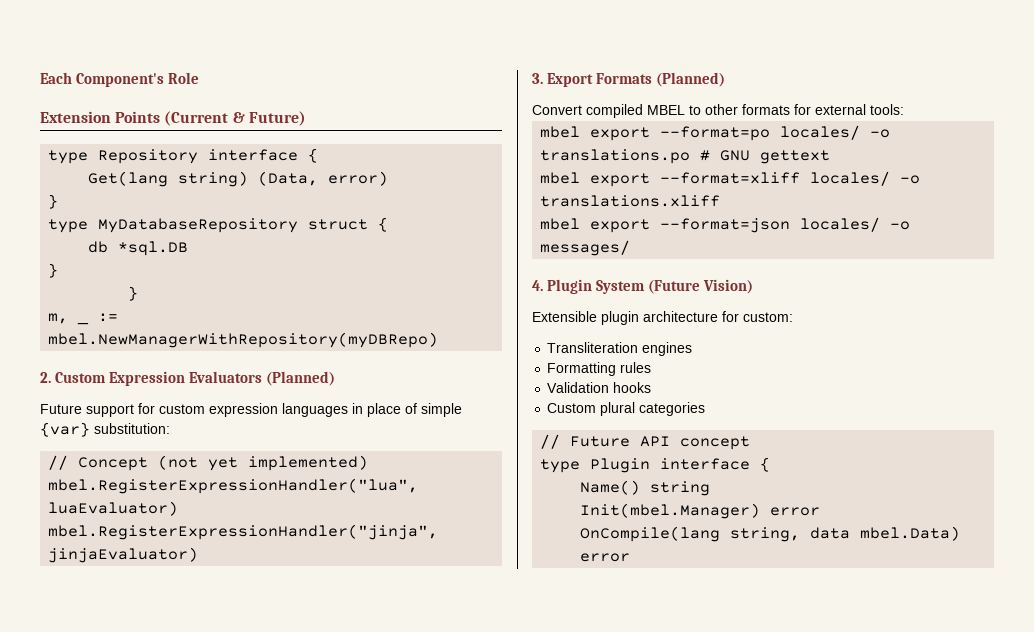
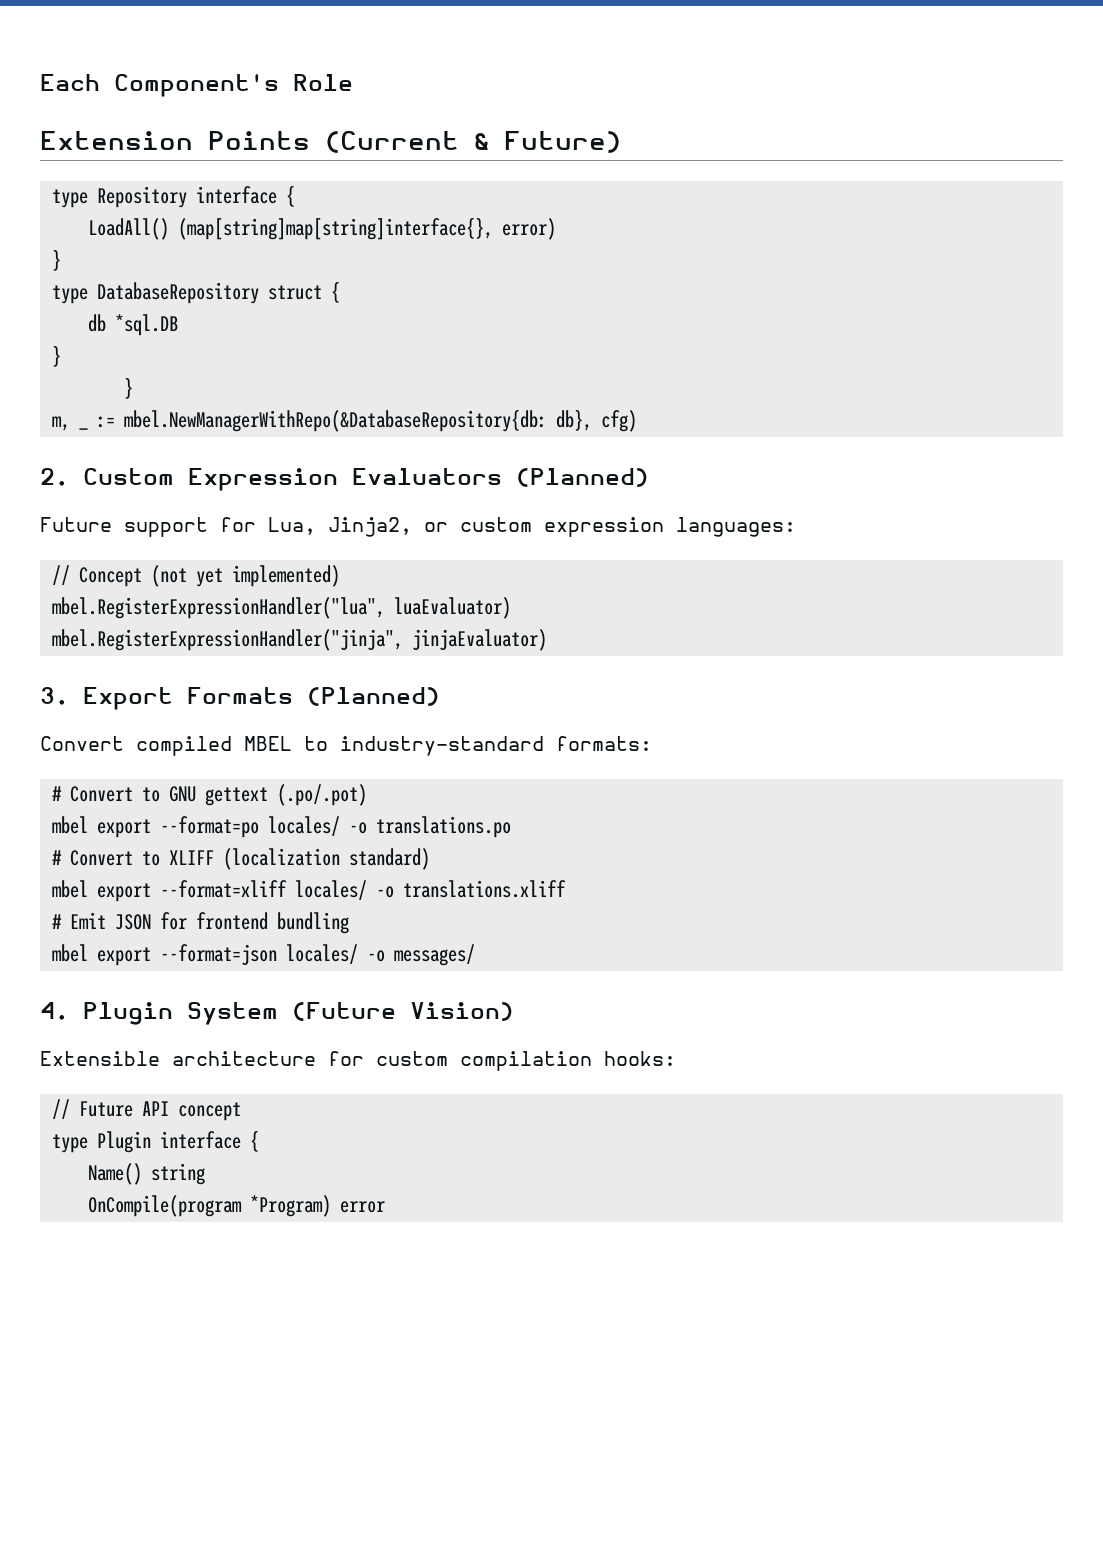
- Get(lang string) (Data, error)
+ LoadAll() (map[string]map[string]interface{}, error)
- type MyDatabaseRepository struct {
+ type DatabaseRepository struct {
- m, _ := mbel.NewManagerWithRepository(myDBRepo)
+ m, _ := mbel.NewManagerWithRepo(&DatabaseRepository{db: db}, cfg)
- Future support for custom expression languages in place of simple {var} substitution:
+ Future support for Lua, Jinja2, or custom expression languages:
- Convert compiled MBEL to other formats for external tools:
+ Convert compiled MBEL to industry-standard formats:
+ # Convert to GNU gettext (.po/.pot)
- mbel export --format=po locales/ -o translations.po # GNU gettext
+ mbel export --format=po locales/ -o translations.po
+ # Convert to XLIFF (localization standard)
+ # Emit JSON for frontend bundling
- Extensible plugin architecture for custom:
- Transliteration engines
- Formatting rules
- Validation hooks
- Custom plural categories
+ Extensible architecture for custom compilation hooks:
- Init(mbel.Manager) error
- OnCompile(lang string, data mbel.Data) error
+ OnCompile(program *Program) error

